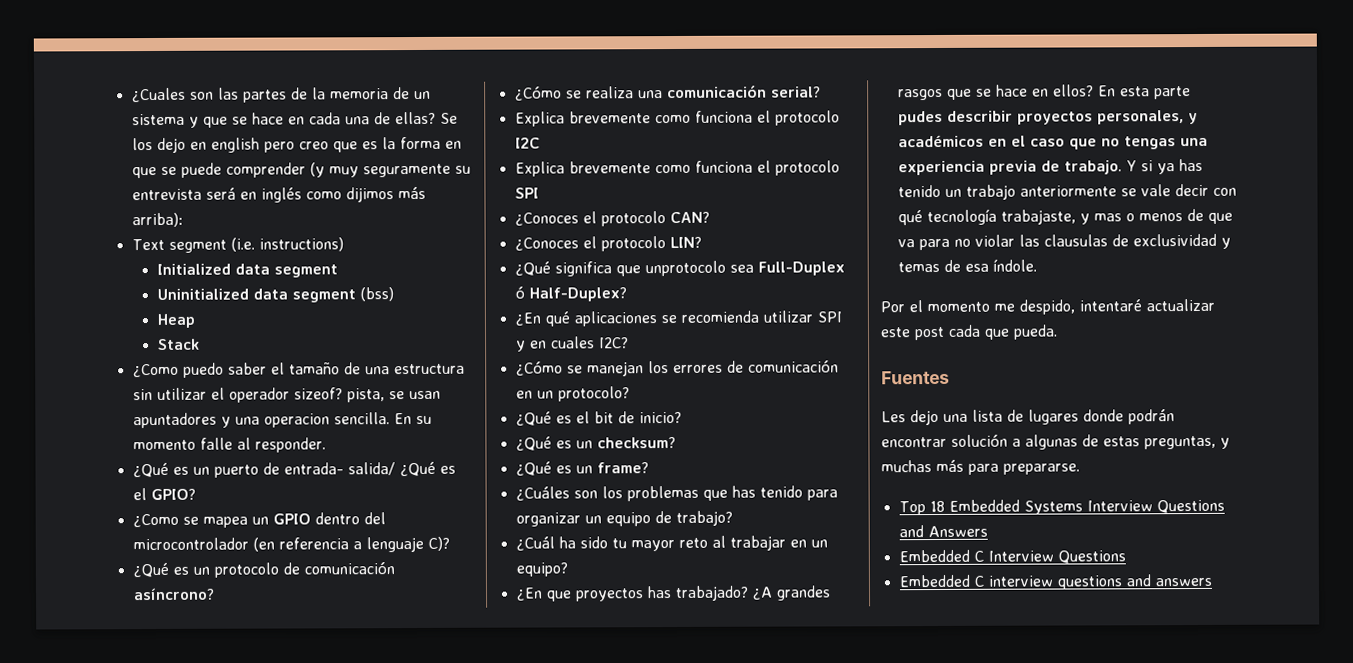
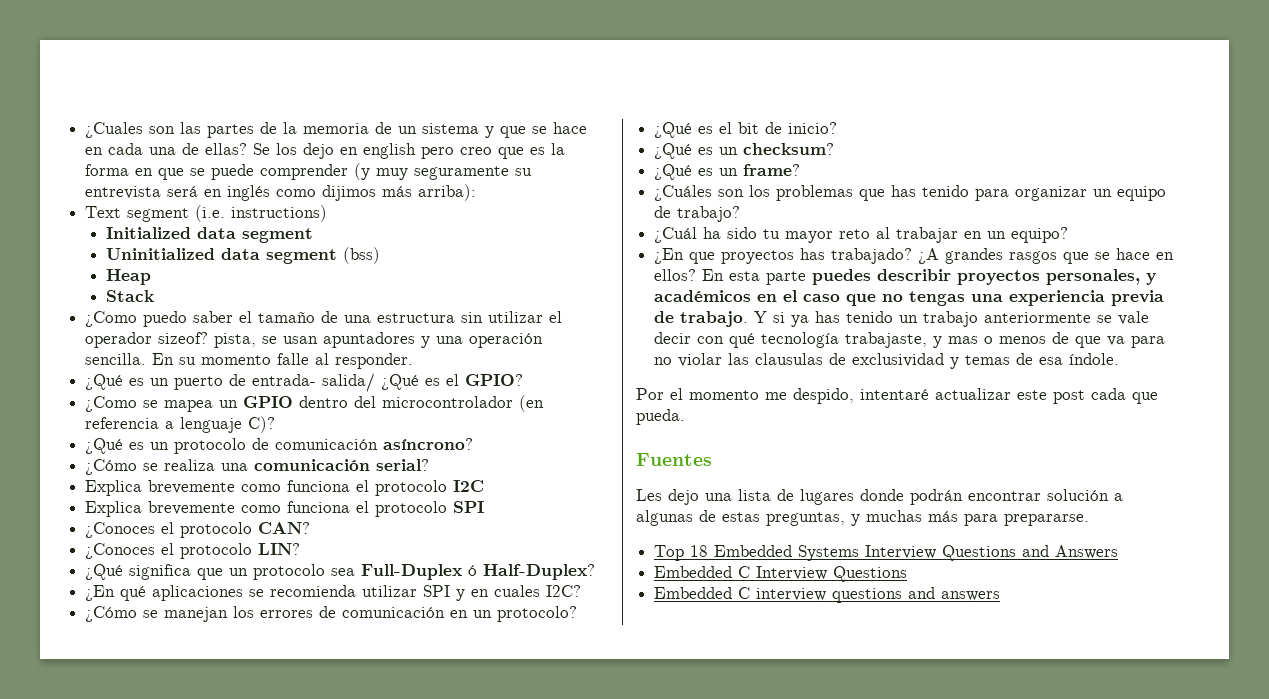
- ¿Como puedo saber el tamaño de una estructura sin utilizar el operador sizeof? pista, se usan apuntadores y una operacion sencilla.
+ ¿Como puedo saber el tamaño de una estructura sin utilizar el operador sizeof? pista, se usan apuntadores y una operación sencilla.
- ¿Qué significa que unprotocolo sea Full-Duplex ó Half-Duplex?
+ ¿Qué significa que un protocolo sea Full-Duplex ó Half-Duplex?
- En esta parte pudes describir proyectos personales, y académicos en el caso que no tengas una experiencia previa de trabajo.
+ En esta parte puedes describir proyectos personales, y académicos en el caso que no tengas una experiencia previa de trabajo.

